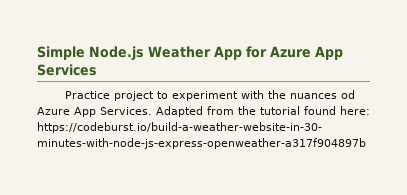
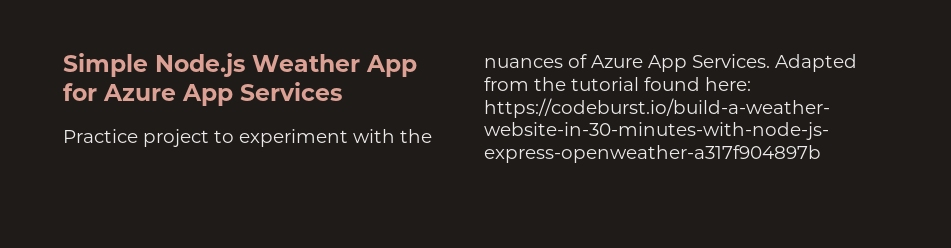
- Practice project to experiment with the nuances od Azure App Services.
+ Practice project to experiment with the nuances of Azure App Services.

